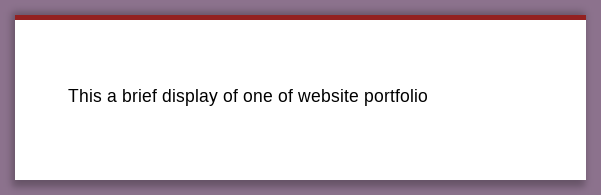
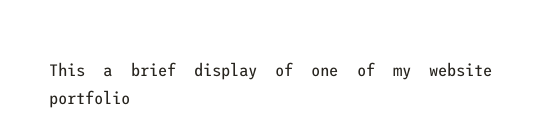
- This a brief display of one of website portfolio
+ This a brief display of one of my website portfolio

